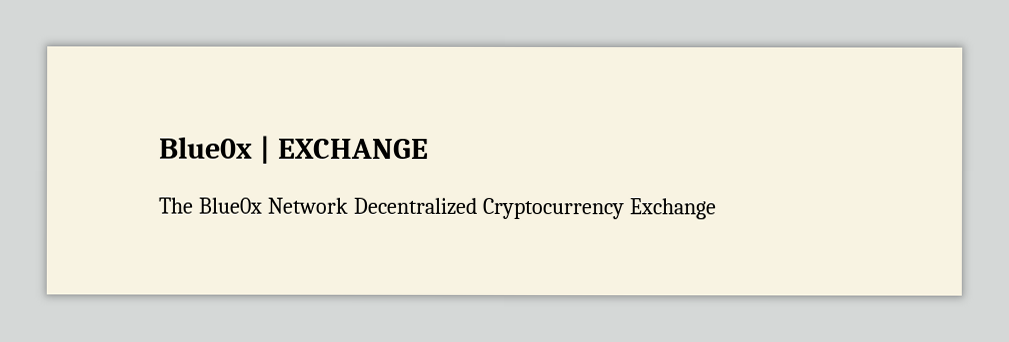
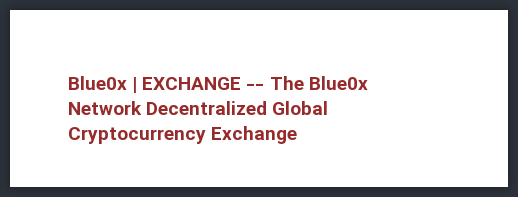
- Blue0x | EXCHANGE
- The Blue0x Network Decentralized Cryptocurrency Exchange
+ Blue0x | EXCHANGE -- The Blue0x Network Decentralized Global Cryptocurrency Exchange

